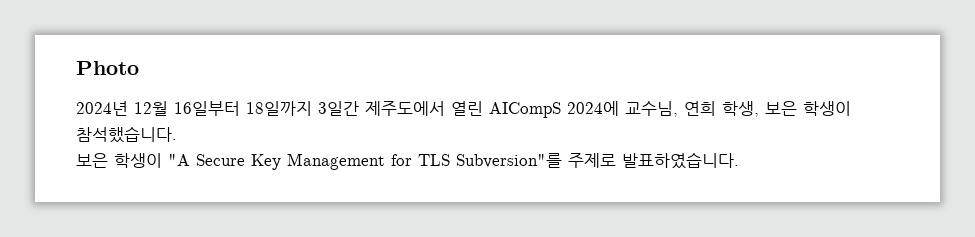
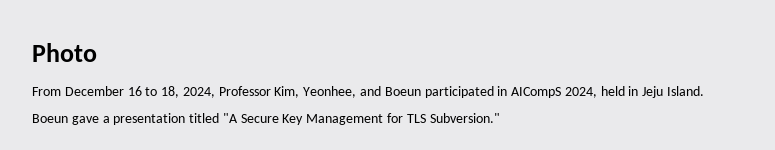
- 2024년 12월 16일부터 18일까지 3일간 제주도에서 열린 AICompS 2024에 교수님, 연희 학생, 보은 학생이 참석했습니다.
- 보은 학생이 "A Secure Key Management for TLS Subversion"를 주제로 발표하였습니다.
+ From December 16 to 18, 2024, Professor Kim, Yeonhee, and Boeun participated in AICompS 2024, held in Jeju Island.
+ Boeun gave a presentation titled "A Secure Key Management for TLS Subversion."

